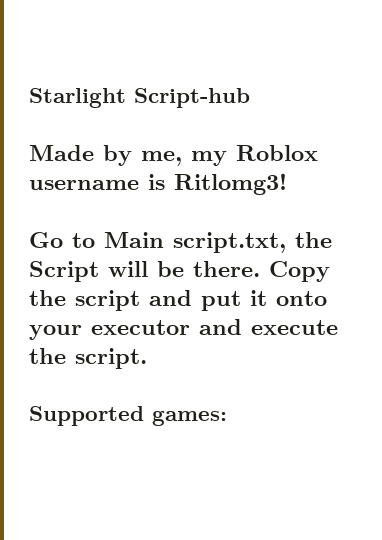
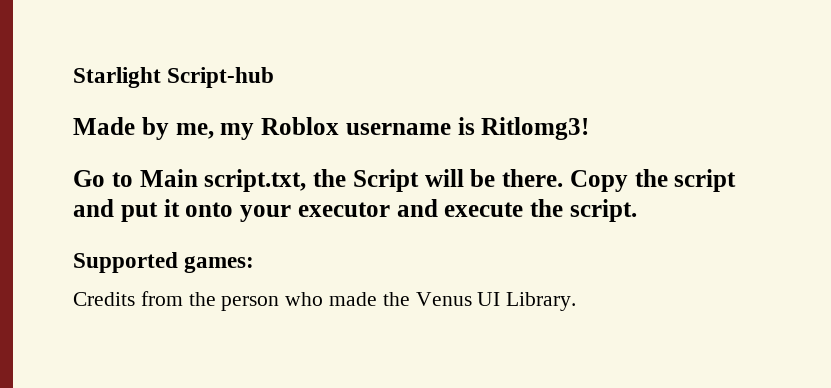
+ Credits from the person who made the Venus UI Library.

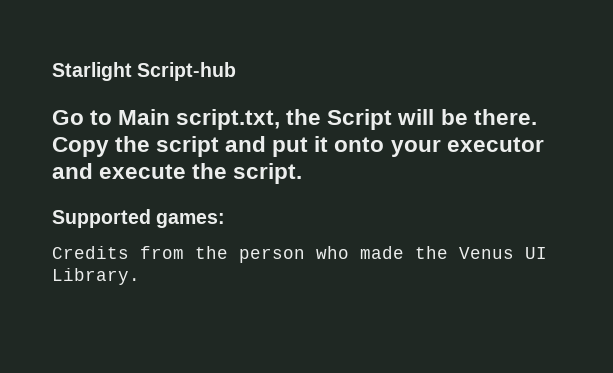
- Made by me, my Roblox username is Ritlomg3!

